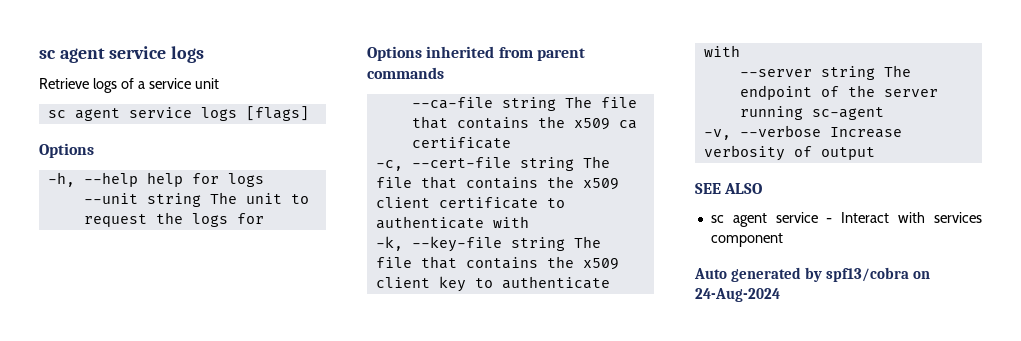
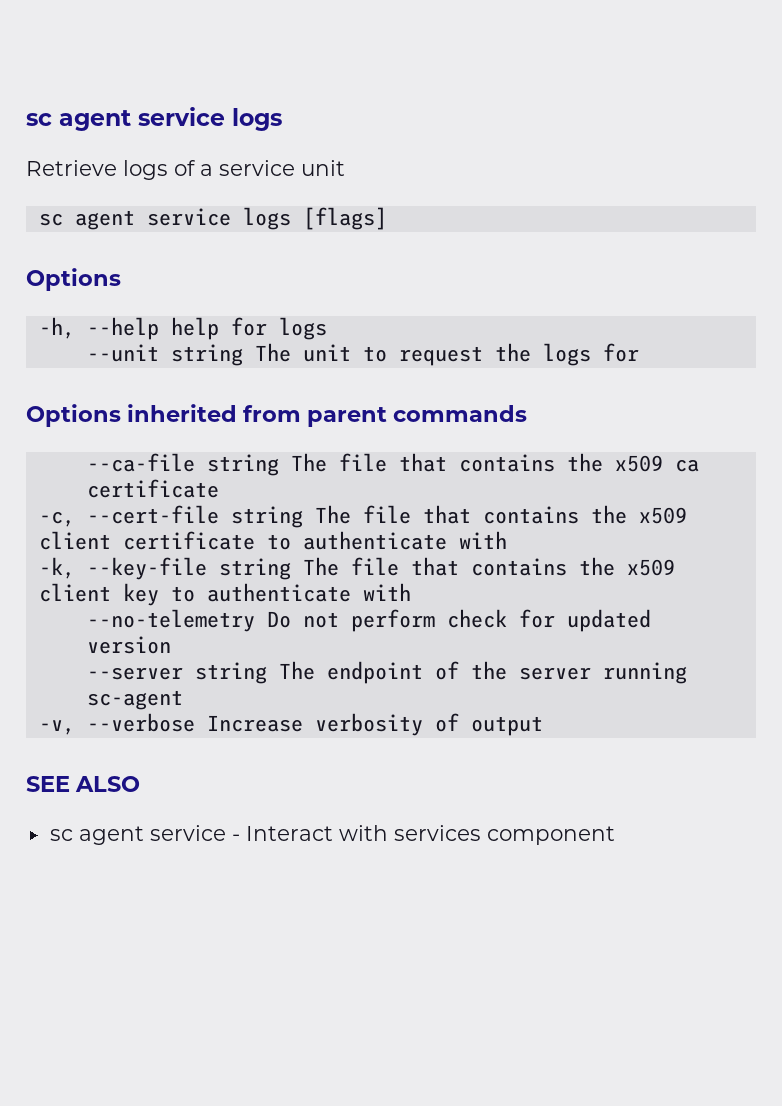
+ --no-telemetry Do not perform check for updated version
- Auto generated by spf13/cobra on 24-Aug-2024

